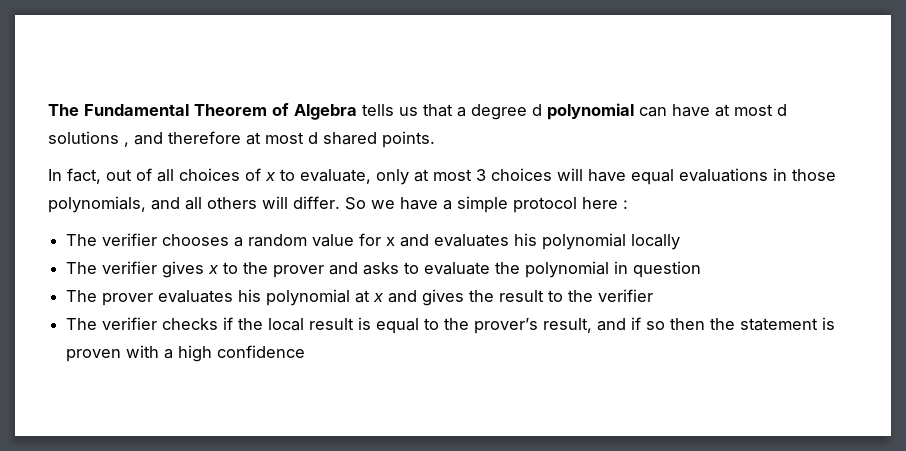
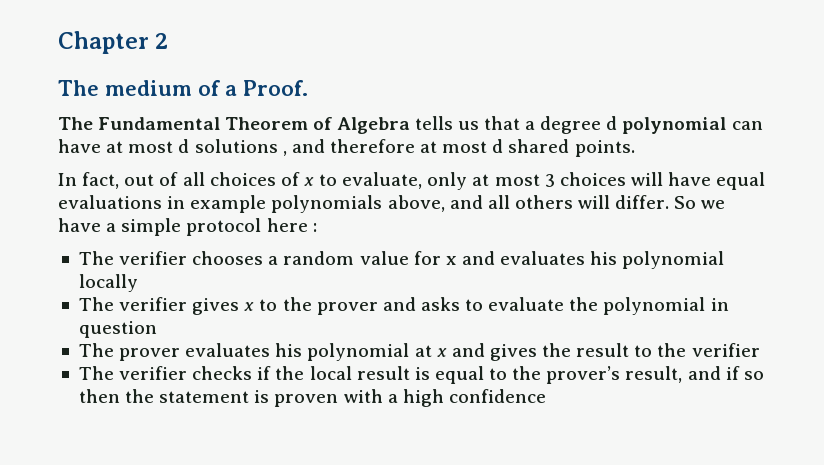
+ Chapter 2
+ The medium of a Proof.
- In fact, out of all choices of x to evaluate, only at most 3 choices will have equal evaluations in those polynomials, and all others will differ.
+ In fact, out of all choices of x to evaluate, only at most 3 choices will have equal evaluations in example polynomials above, and all others will differ.

